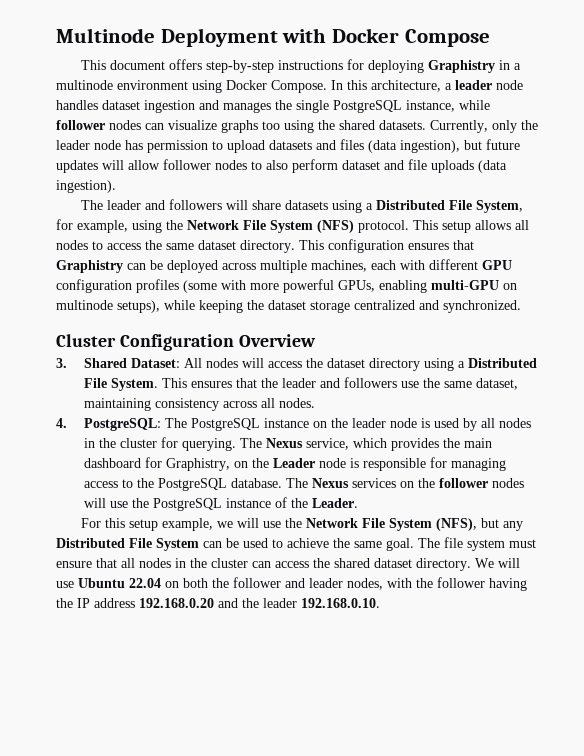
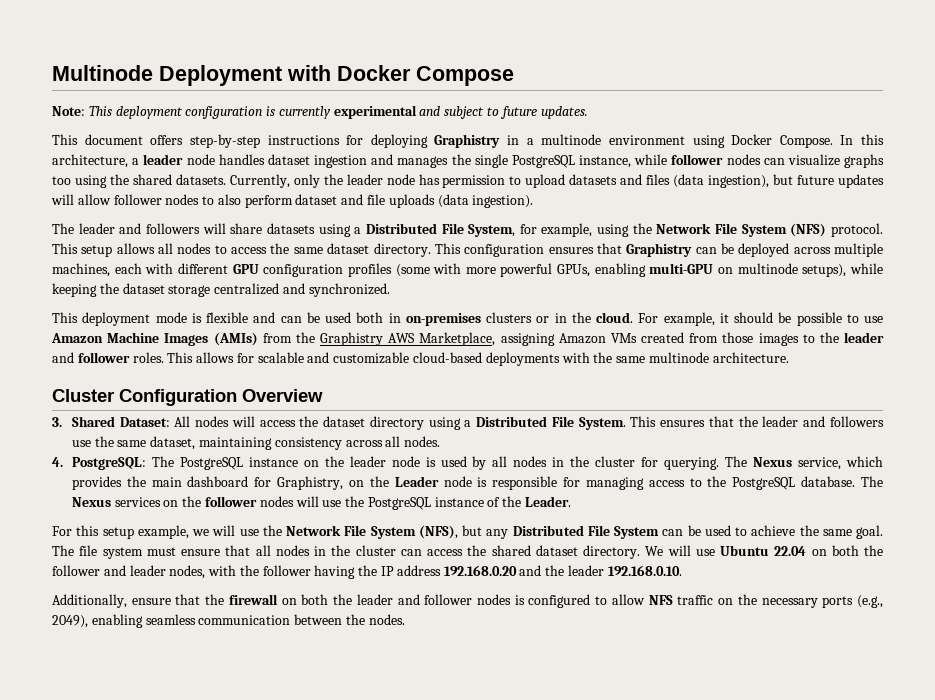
+ Note: This deployment configuration is currently experimental and subject to future updates.
+ This deployment mode is flexible and can be used both in on-premises clusters or in the cloud. For example, it should be possible to use Amazon Machine Images (AMIs) from the Graphistry AWS Marketplace, assigning Amazon VMs created from those images to the leader and follower roles. This allows for scalable and customizable cloud-based deployments with the same multinode architecture.
+ Additionally, ensure that the firewall on both the leader and follower nodes is configured to allow NFS traffic on the necessary ports (e.g., 2049), enabling seamless communication between the nodes.

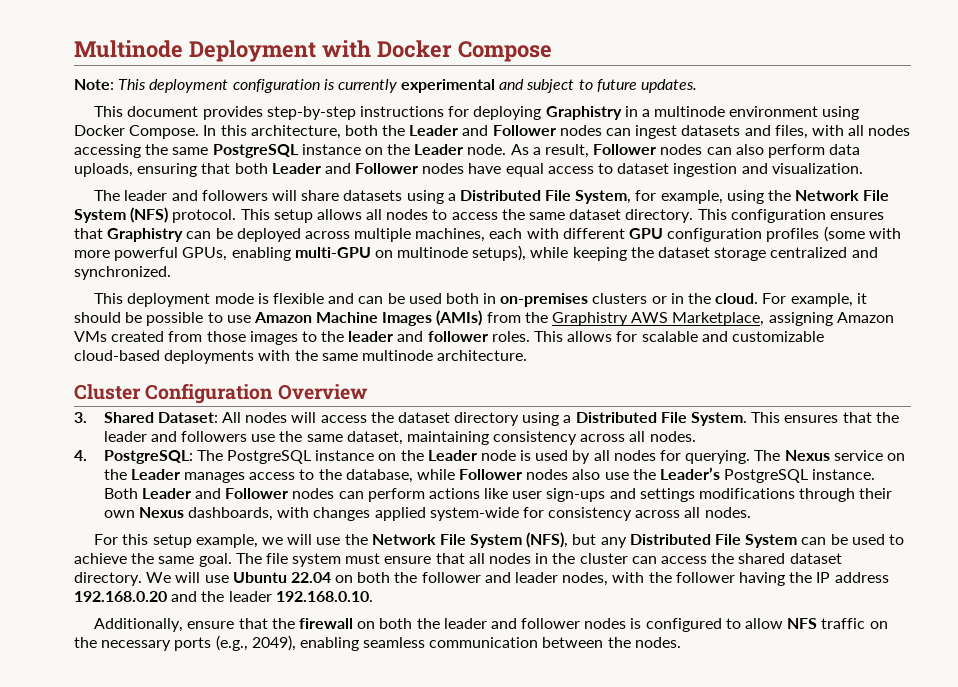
- This document offers step-by-step instructions for deploying Graphistry in a multinode environment using Docker Compose.
+ This document provides step-by-step instructions for deploying Graphistry in a multinode environment using Docker Compose.
- In this architecture, a leader node handles dataset ingestion and manages the single PostgreSQL instance, while follower nodes can visualize graphs too using the shared datasets. Currently, only the leader node has permission to upload datasets and files (data ingestion), but future updates will allow follower nodes to also perform dataset and file uploads (data ingestion).
+ In this architecture, both the Leader and Follower nodes can ingest datasets and files, with all nodes accessing the same PostgreSQL instance on the Leader node. As a result, Follower nodes can also perform data uploads, ensuring that both Leader and Follower nodes have equal access to dataset ingestion and visualization.
- 4. PostgreSQL: The PostgreSQL instance on the leader node is used by all nodes in the cluster for querying.
+ 4. PostgreSQL: The PostgreSQL instance on the Leader node is used by all nodes for querying.
- The Nexus service, which provides the main dashboard for Graphistry, on the Leader node is responsible for managing access to the PostgreSQL database. The Nexus services on the follower nodes will use the PostgreSQL instance of the Leader.
+ The Nexus service on the Leader manages access to the database, while Follower nodes also use the Leader’s PostgreSQL instance. Both Leader and Follower nodes can perform actions like user sign-ups and settings modifications through their own Nexus dashboards, with changes applied system-wide for consistency across all nodes.

